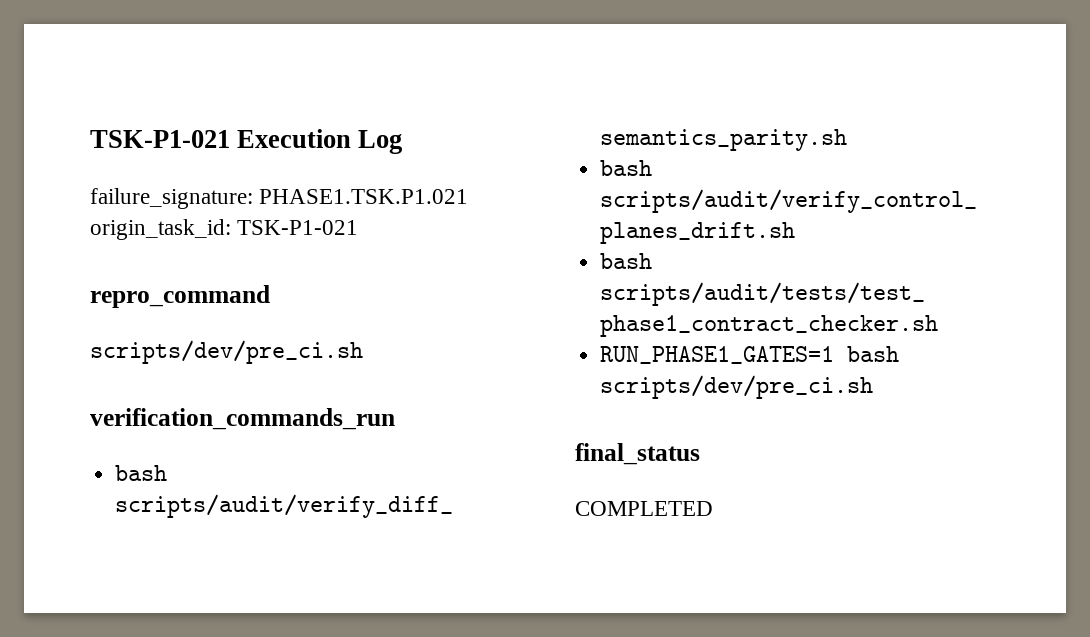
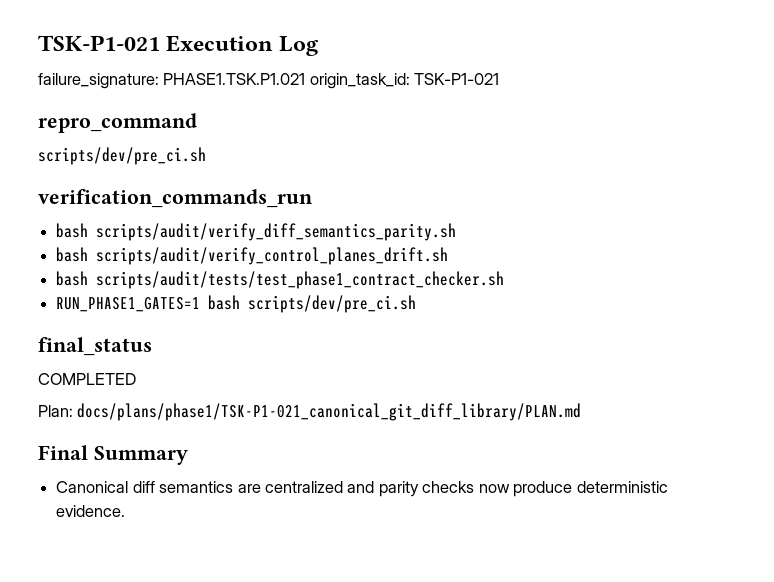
+ Plan: docs/plans/phase1/TSK-P1-021_canonical_git_diff_library/PLAN.md
+ Final Summary
+ Canonical diff semantics are centralized and parity checks now produce deterministic evidence.

